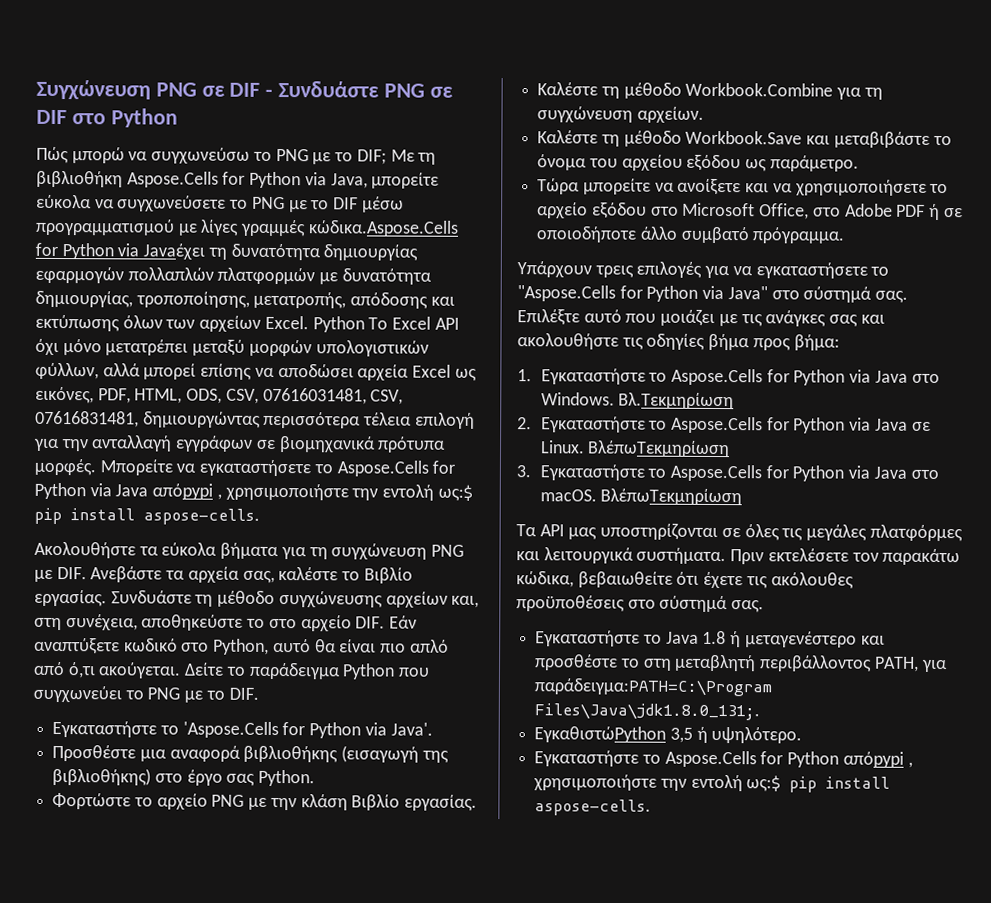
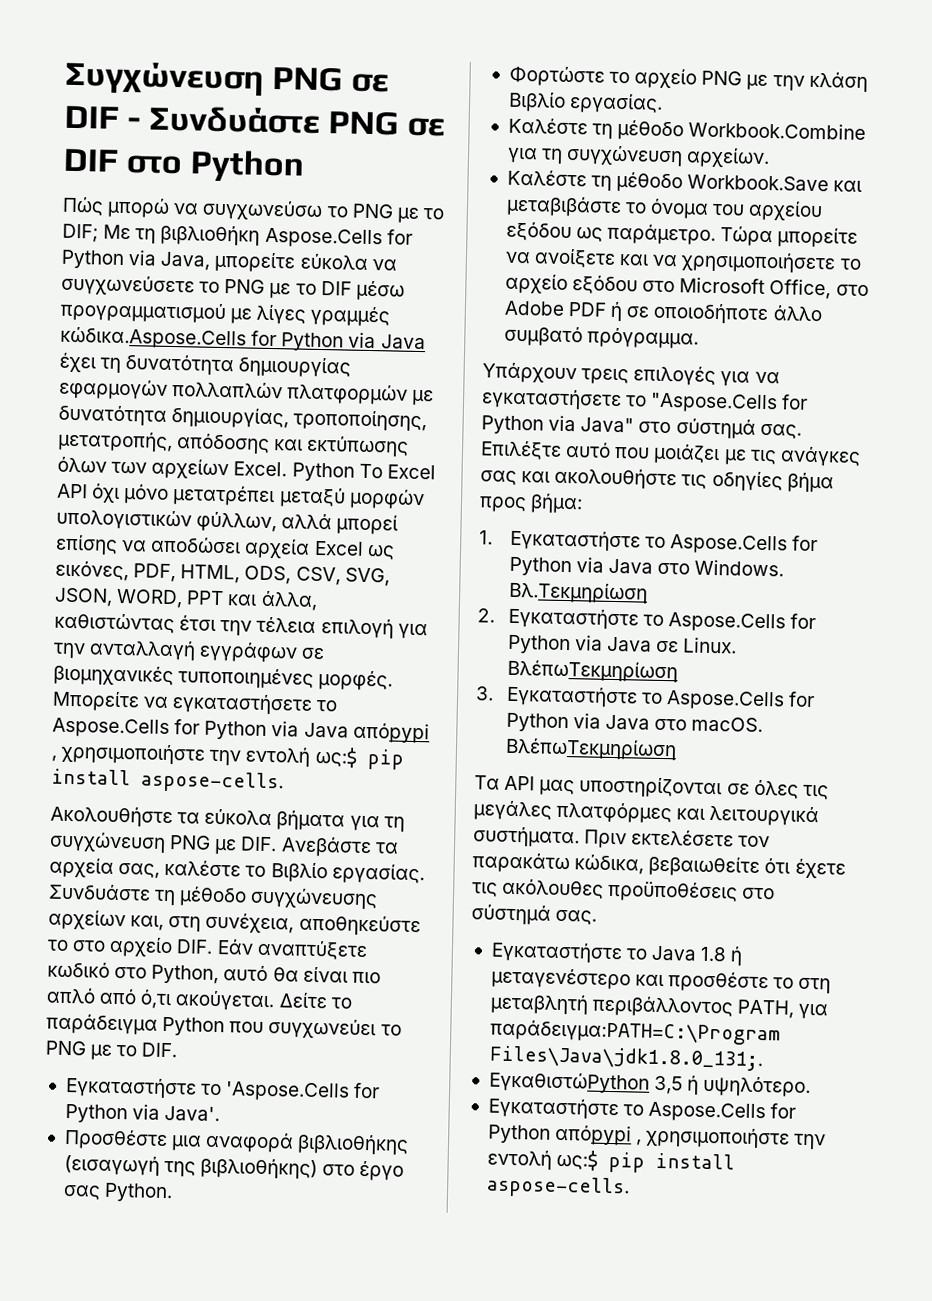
- Πώς μπορώ να συγχωνεύσω το PNG με το DIF; Με τη βιβλιοθήκη Aspose.Cells for Python via Java, μπορείτε εύκολα να συγχωνεύσετε το PNG με το DIF μέσω προγραμματισμού με λίγες γραμμές κώδικα.Aspose.Cells for Python via Javaέχει τη δυνατότητα δημιουργίας εφαρμογών πολλαπλών πλατφορμών με δυνατότητα δημιουργίας, τροποποίησης, μετατροπής, απόδοσης και εκτύπωσης όλων των αρχείων Excel.
+ Πώς μπορώ να συγχωνεύσω το PNG με το DIF; Με τη βιβλιοθήκη Aspose.Cells for Python via Java, μπορείτε εύκολα να συγχωνεύσετε το PNG με το DIF μέσω προγραμματισμού με λίγες γραμμές κώδικα.Aspose.Cells for Python via Java έχει τη δυνατότητα δημιουργίας εφαρμογών πολλαπλών πλατφορμών με δυνατότητα δημιουργίας, τροποποίησης, μετατροπής, απόδοσης και εκτύπωσης όλων των αρχείων Excel.
- Python Το Excel API όχι μόνο μετατρέπει μεταξύ μορφών υπολογιστικών φύλλων, αλλά μπορεί επίσης να αποδώσει αρχεία Excel ως εικόνες, PDF, HTML, ODS, CSV, 07616031481, CSV, 07616831481, δημιουργώντας περισσότερα τέλεια επιλογή για την ανταλλαγή εγγράφων σε βιομηχανικά πρότυπα μορφές.
+ Python Το Excel API όχι μόνο μετατρέπει μεταξύ μορφών υπολογιστικών φύλλων, αλλά μπορεί επίσης να αποδώσει αρχεία Excel ως εικόνες, PDF, HTML, ODS, CSV, SVG, JSON, WORD, PPT και άλλα, καθιστώντας έτσι την τέλεια επιλογή για την ανταλλαγή εγγράφων σε βιομηχανικές τυποποιημένες μορφές.
- Καλέστε τη μέθοδο Workbook.Save και μεταβιβάστε το όνομα του αρχείου εξόδου ως παράμετρο.
- Τώρα μπορείτε να ανοίξετε και να χρησιμοποιήσετε το αρχείο εξόδου στο Microsoft Office, στο Adobe PDF ή σε οποιοδήποτε άλλο συμβατό πρόγραμμα.
+ Καλέστε τη μέθοδο Workbook.Save και μεταβιβάστε το όνομα του αρχείου εξόδου ως παράμετρο. Τώρα μπορείτε να ανοίξετε και να χρησιμοποιήσετε το αρχείο εξόδου στο Microsoft Office, στο Adobe PDF ή σε οποιοδήποτε άλλο συμβατό πρόγραμμα.

